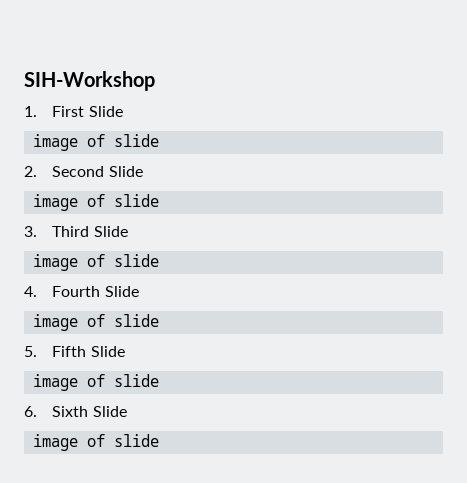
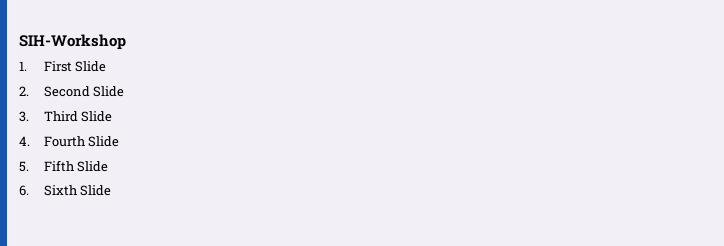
  1. First Slide
- image of slide
  2. Second Slide
- image of slide
  3. Third Slide
- image of slide
  4. Fourth Slide
- image of slide
  5. Fifth Slide
- image of slide
  6. Sixth Slide
- image of slide

